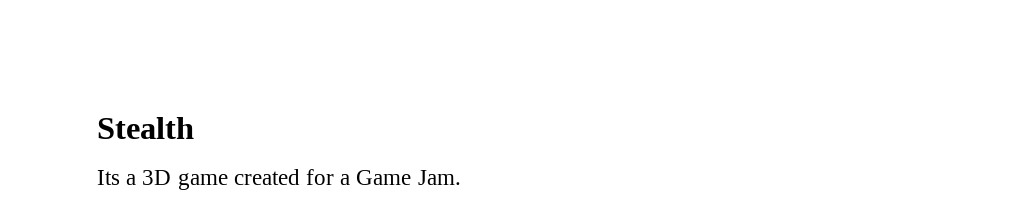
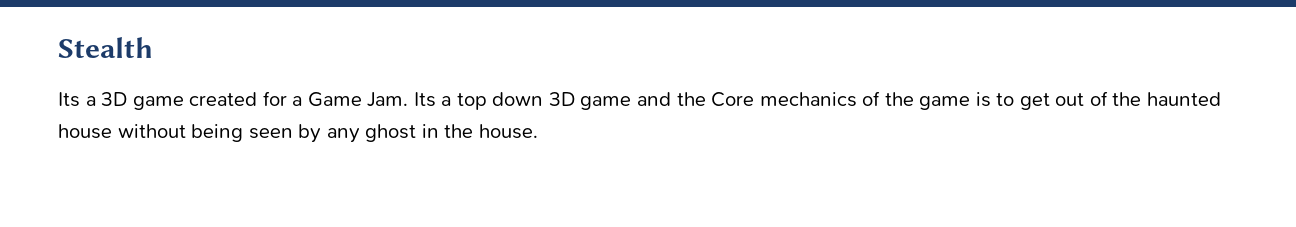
- Its a 3D game created for a Game Jam.
+ Its a 3D game created for a Game Jam. Its a top down 3D game and the Core mechanics of the game is to get out of the haunted house without being seen by any ghost in the house.

